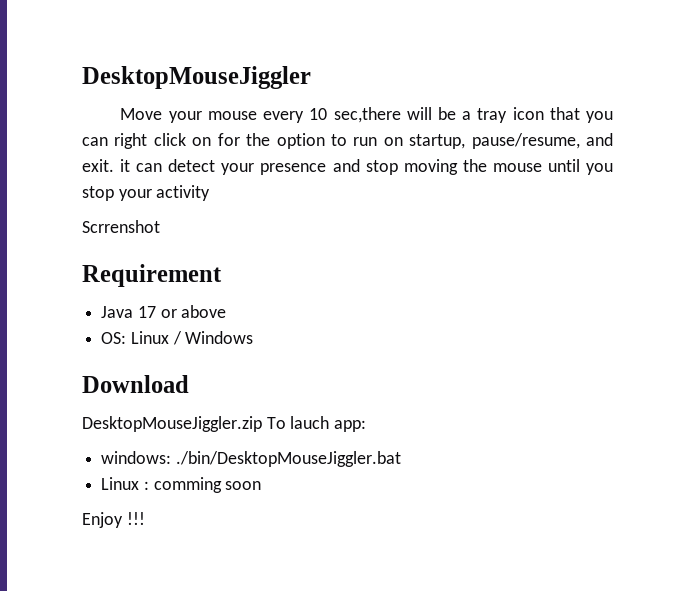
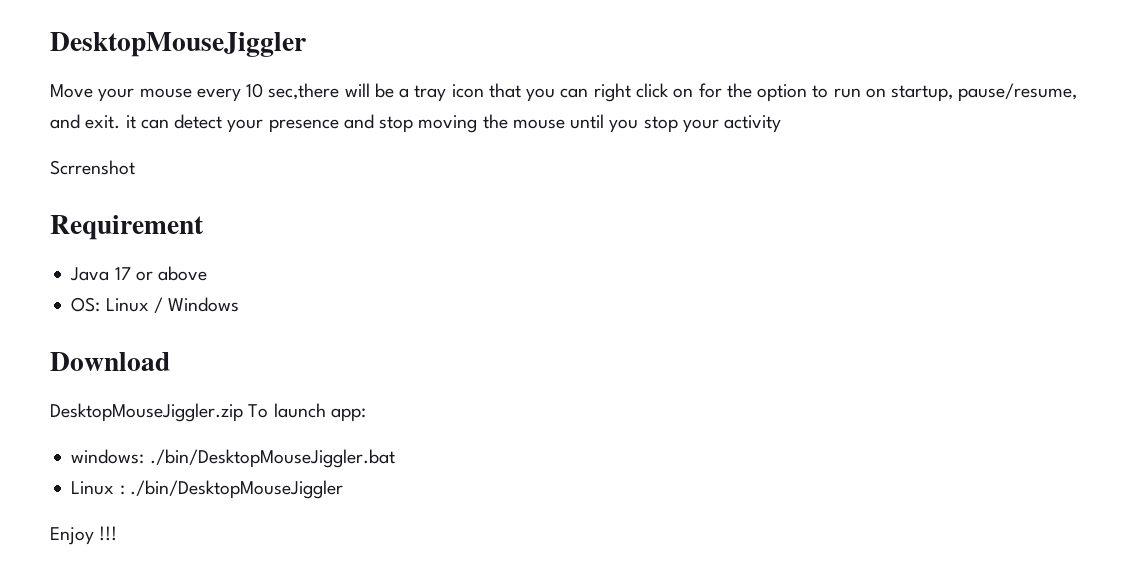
- DesktopMouseJiggler.zip To lauch app:
+ DesktopMouseJiggler.zip To launch app:
- Linux : comming soon
+ Linux : ./bin/DesktopMouseJiggler

